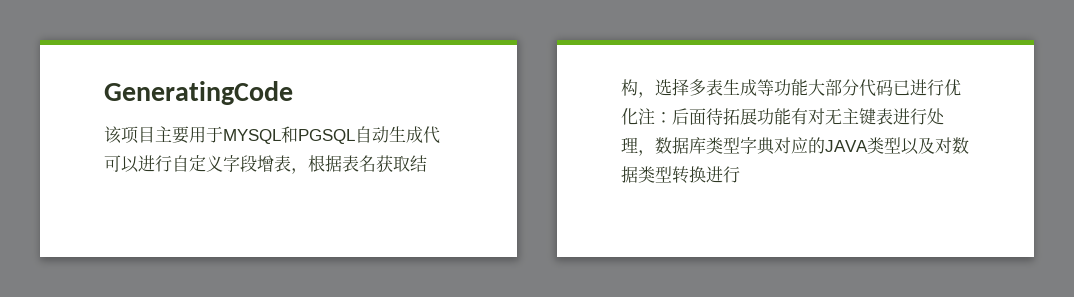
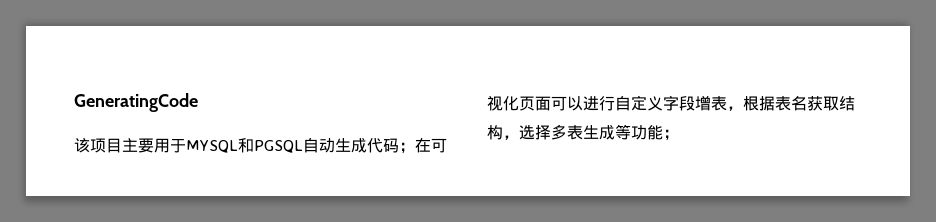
- 该项目主要用于MYSQL和PGSQL自动生成代可以进行自定义字段增表，根据表名获取结构，选择多表生成等功能大部分代码已进行优化注：后面待拓展功能有对无主键表进行处理，数据库类型字典对应的JAVA类型以及对数据类型转换进行
+ 该项目主要用于MYSQL和PGSQL自动生成代码；在可视化页面可以进行自定义字段增表，根据表名获取结构，选择多表生成等功能；

